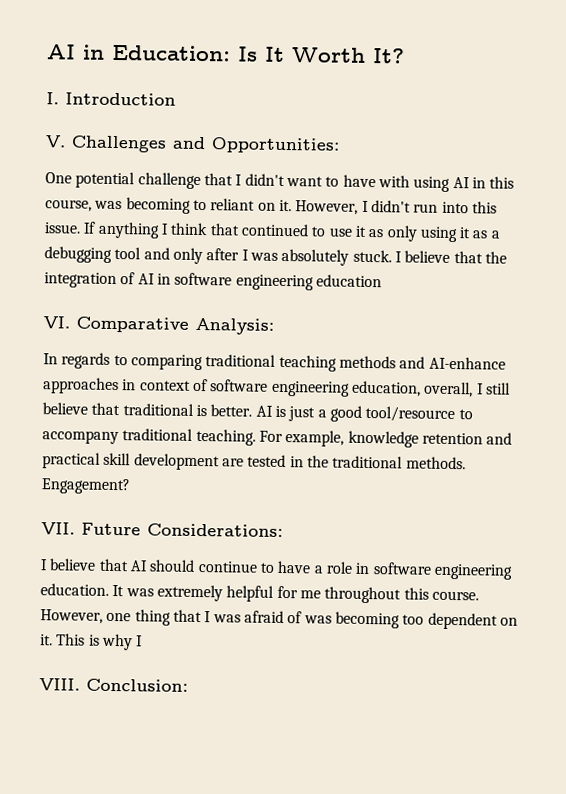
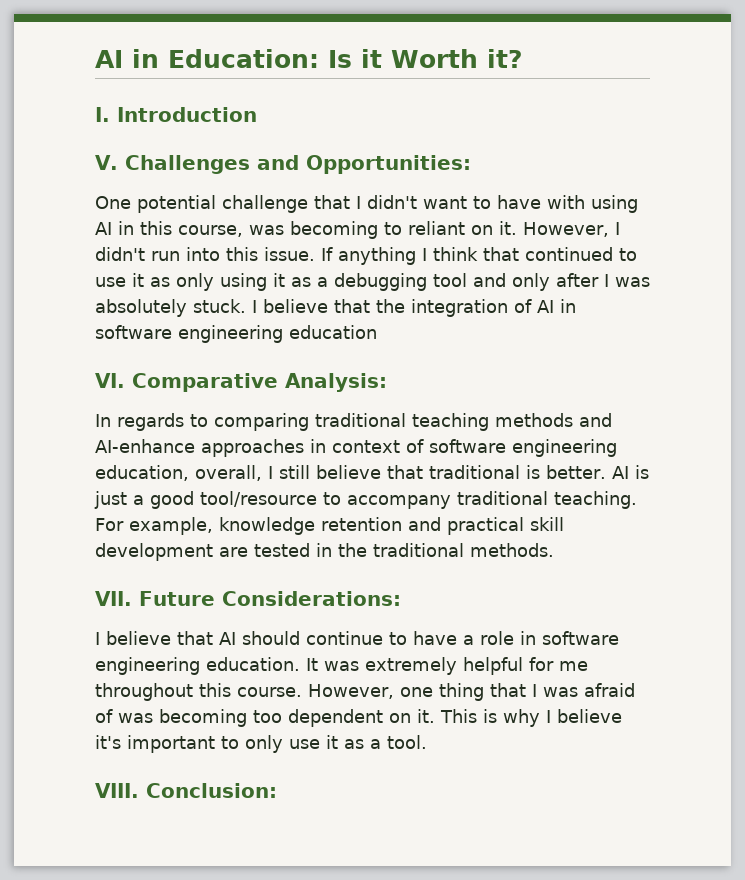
- AI in Education: Is It Worth It?
+ AI in Education: Is it Worth it?
- Engagement?
- This is why I
+ This is why I believe it's important to only use it as a tool.

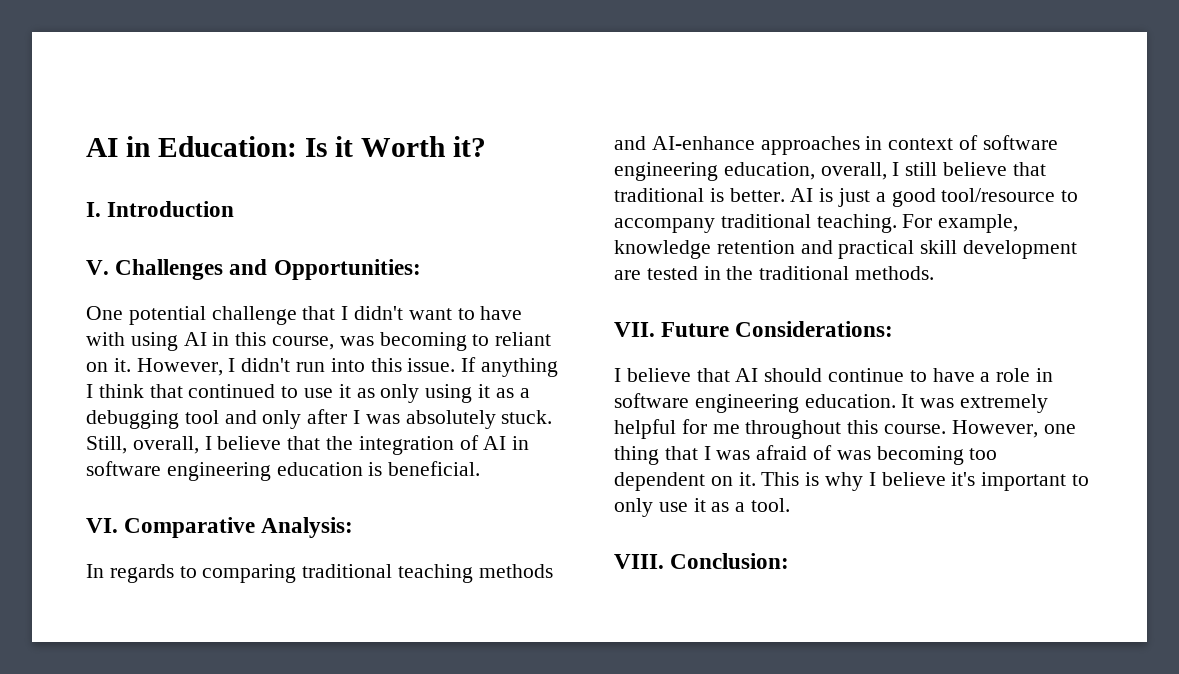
- I believe that the integration of AI in software engineering education
+ Still, overall, I believe that the integration of AI in software engineering education is beneficial.

